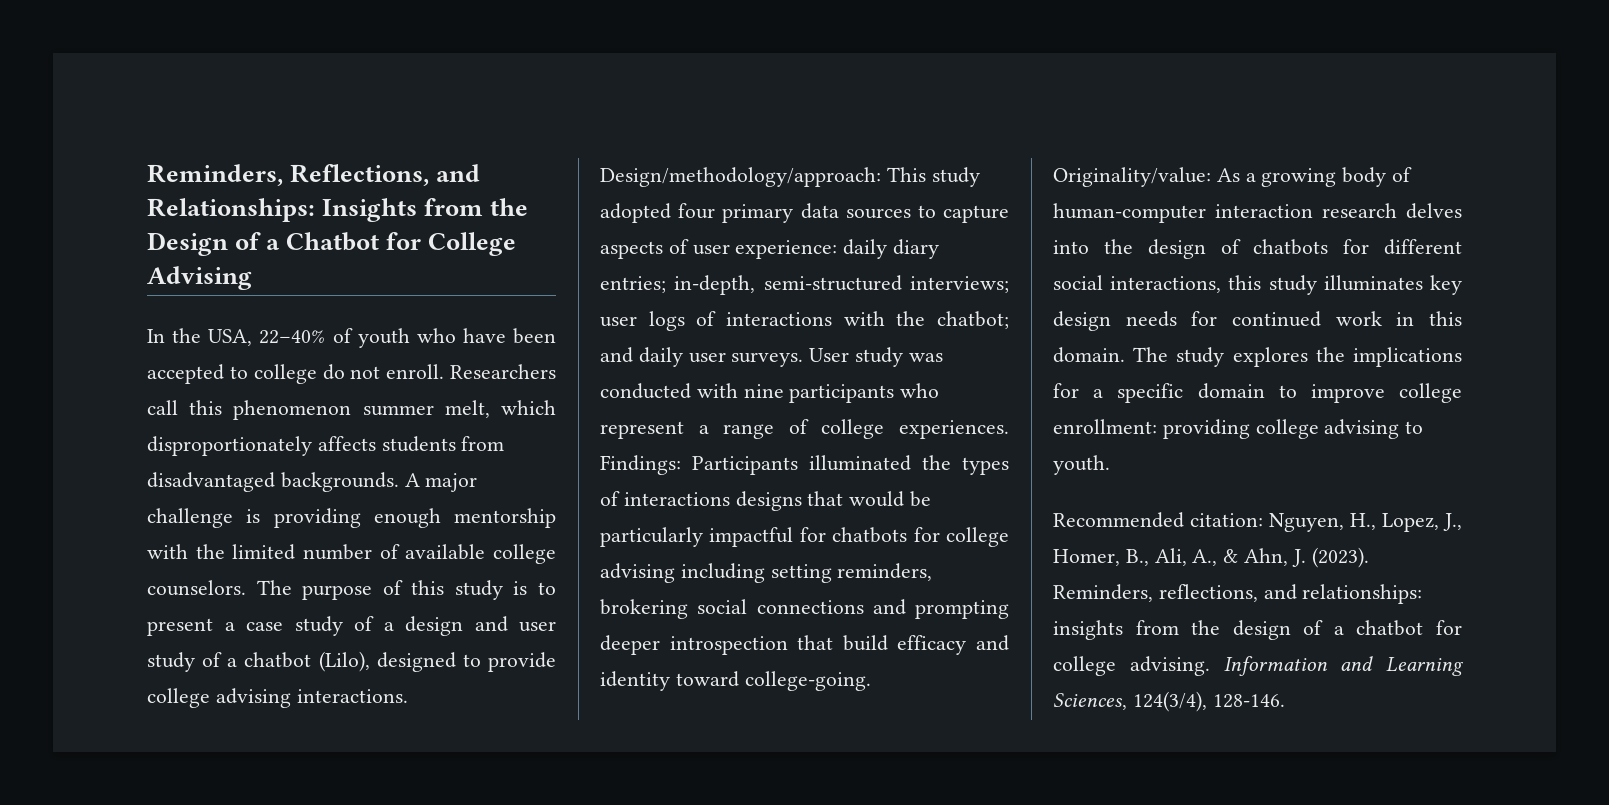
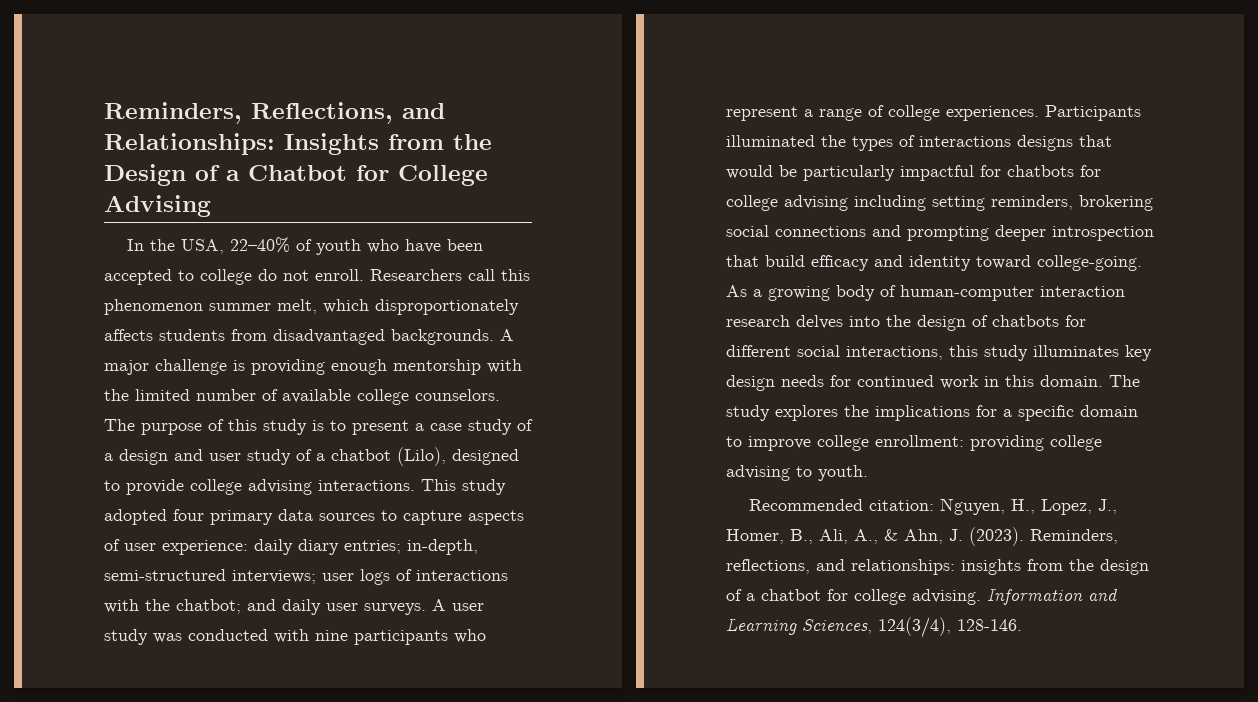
- Design/methodology/approach: This study adopted four primary data sources to capture aspects of user experience: daily diary entries; in-depth, semi-structured interviews; user logs of interactions with the chatbot; and daily user surveys.
+ This study adopted four primary data sources to capture aspects of user experience: daily diary entries; in-depth, semi-structured interviews; user logs of interactions with the chatbot; and daily user surveys.
- User study was conducted with nine participants who represent a range of college experiences.
+ A user study was conducted with nine participants who represent a range of college experiences.
- Findings: Participants illuminated the types of interactions designs that would be particularly impactful for chatbots for college advising including setting reminders, brokering social connections and prompting deeper introspection that build efficacy and identity toward college-going.
+ Participants illuminated the types of interactions designs that would be particularly impactful for chatbots for college advising including setting reminders, brokering social connections and prompting deeper introspection that build efficacy and identity toward college-going.
- Originality/value: As a growing body of human-computer interaction research delves into the design of chatbots for different social interactions, this study illuminates key design needs for continued work in this domain.
+ As a growing body of human-computer interaction research delves into the design of chatbots for different social interactions, this study illuminates key design needs for continued work in this domain.

